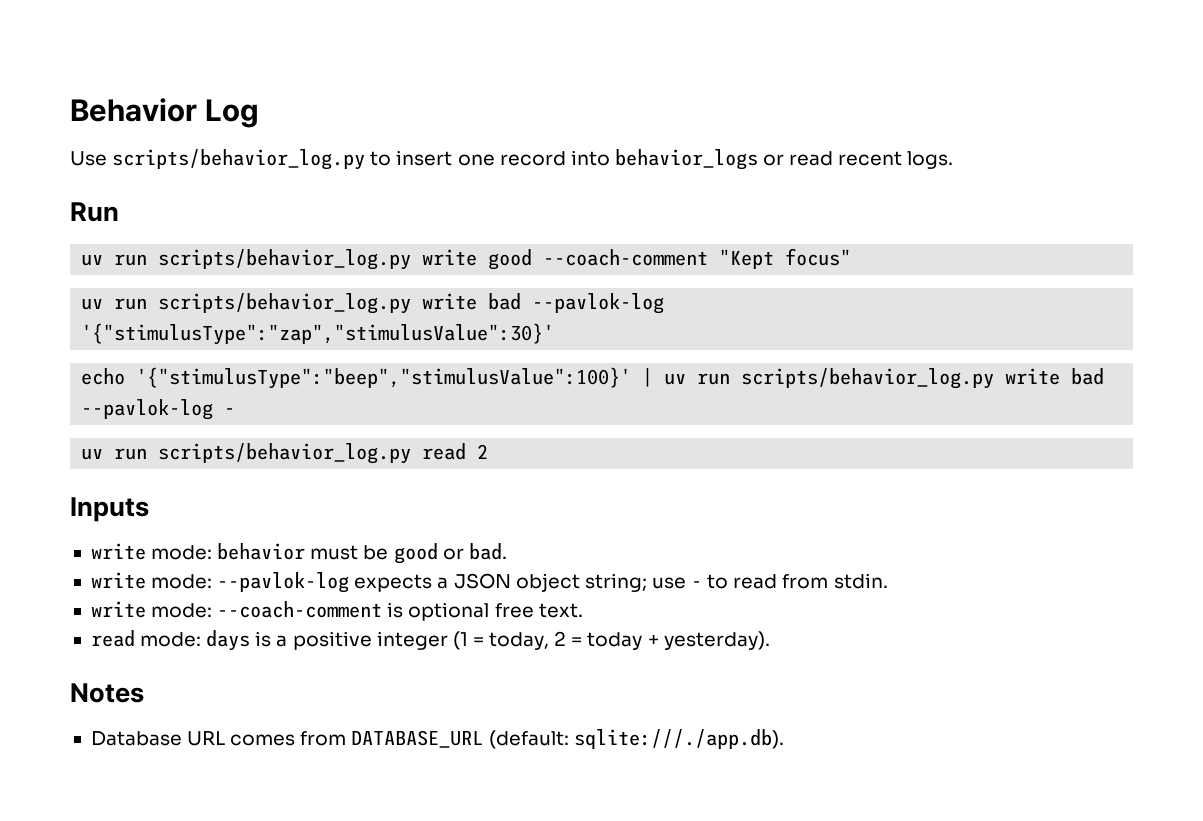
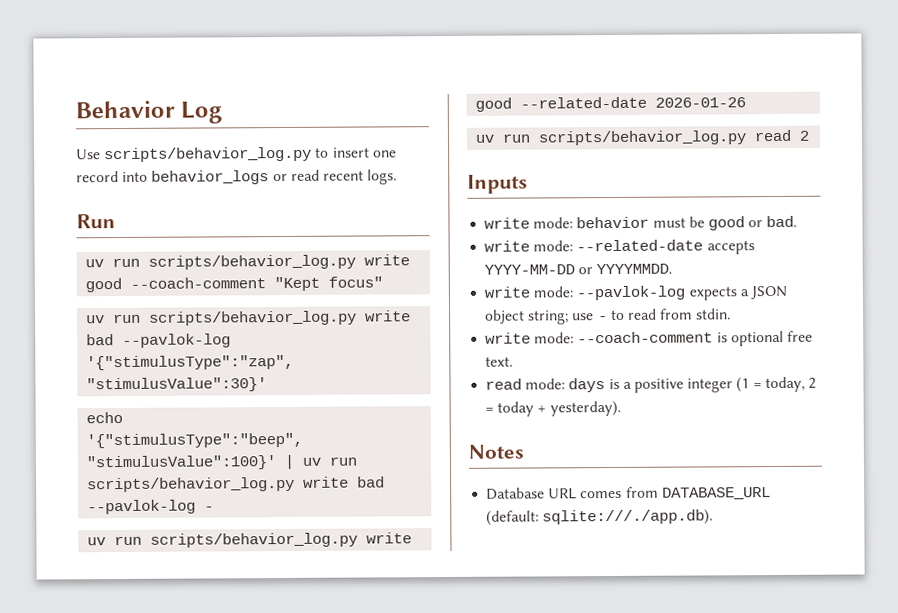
+ uv run scripts/behavior_log.py write good --related-date 2026-01-26
+ write mode: --related-date accepts YYYY-MM-DD or YYYYMMDD.

